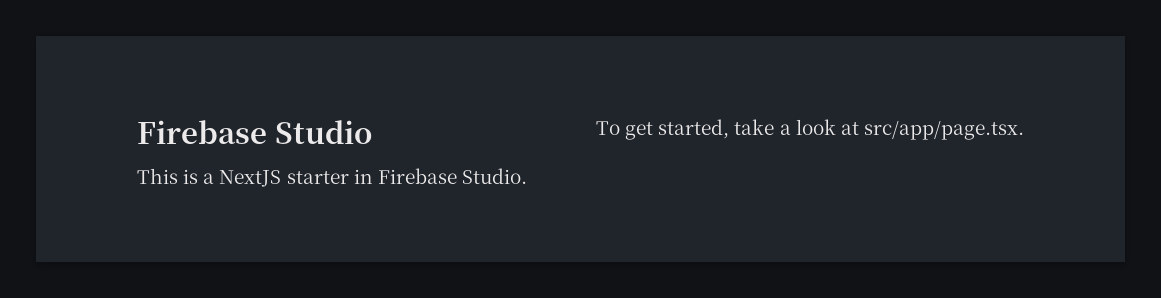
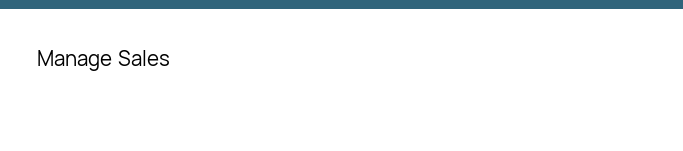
- Firebase Studio
- This is a NextJS starter in Firebase Studio.
- To get started, take a look at src/app/page.tsx.
+ Manage Sales

